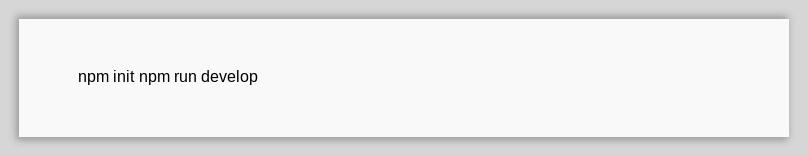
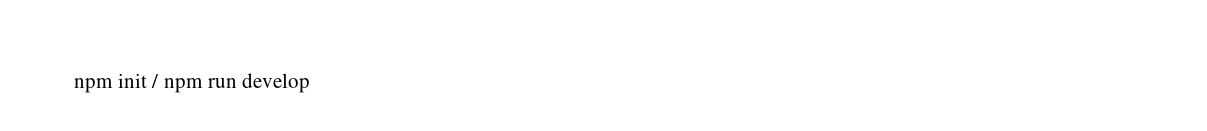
- npm init npm run develop
+ npm init / npm run develop

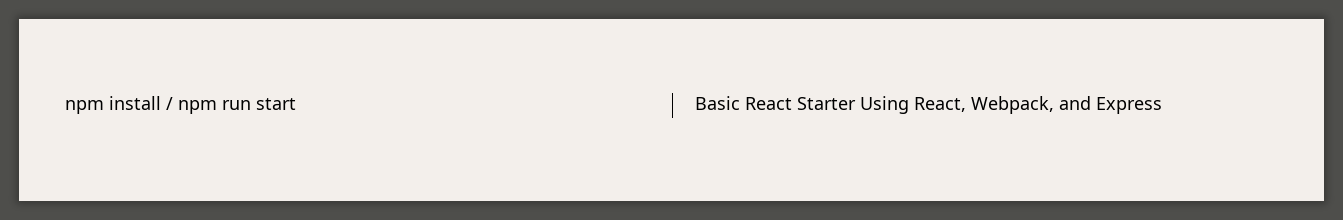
- npm init / npm run develop
+ npm install / npm run start
+ Basic React Starter Using React, Webpack, and Express

